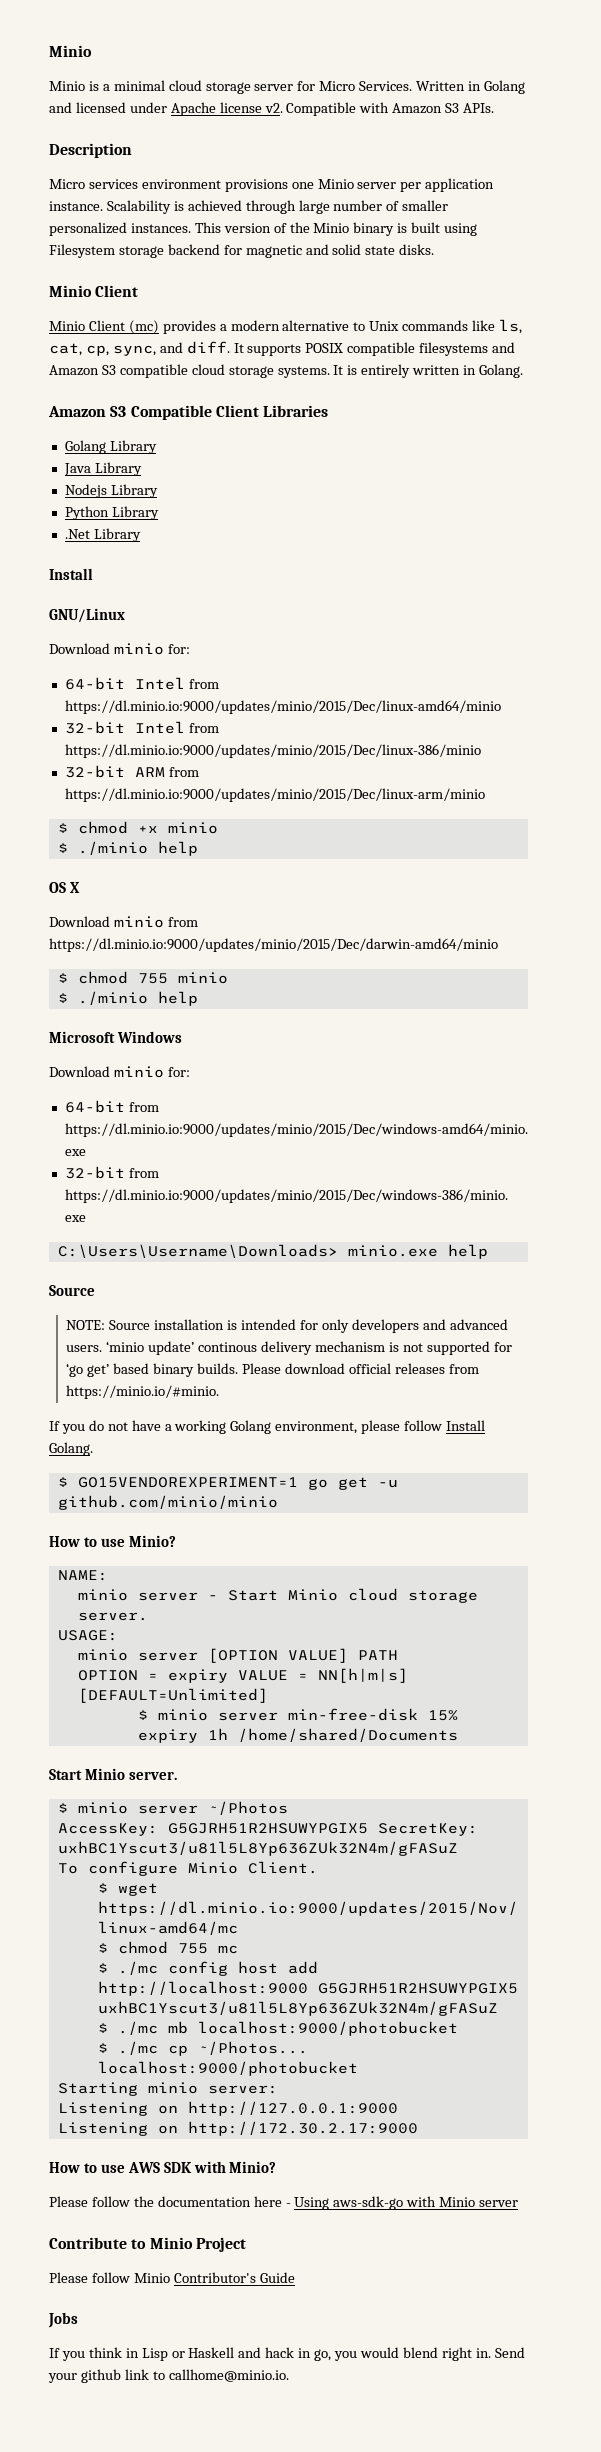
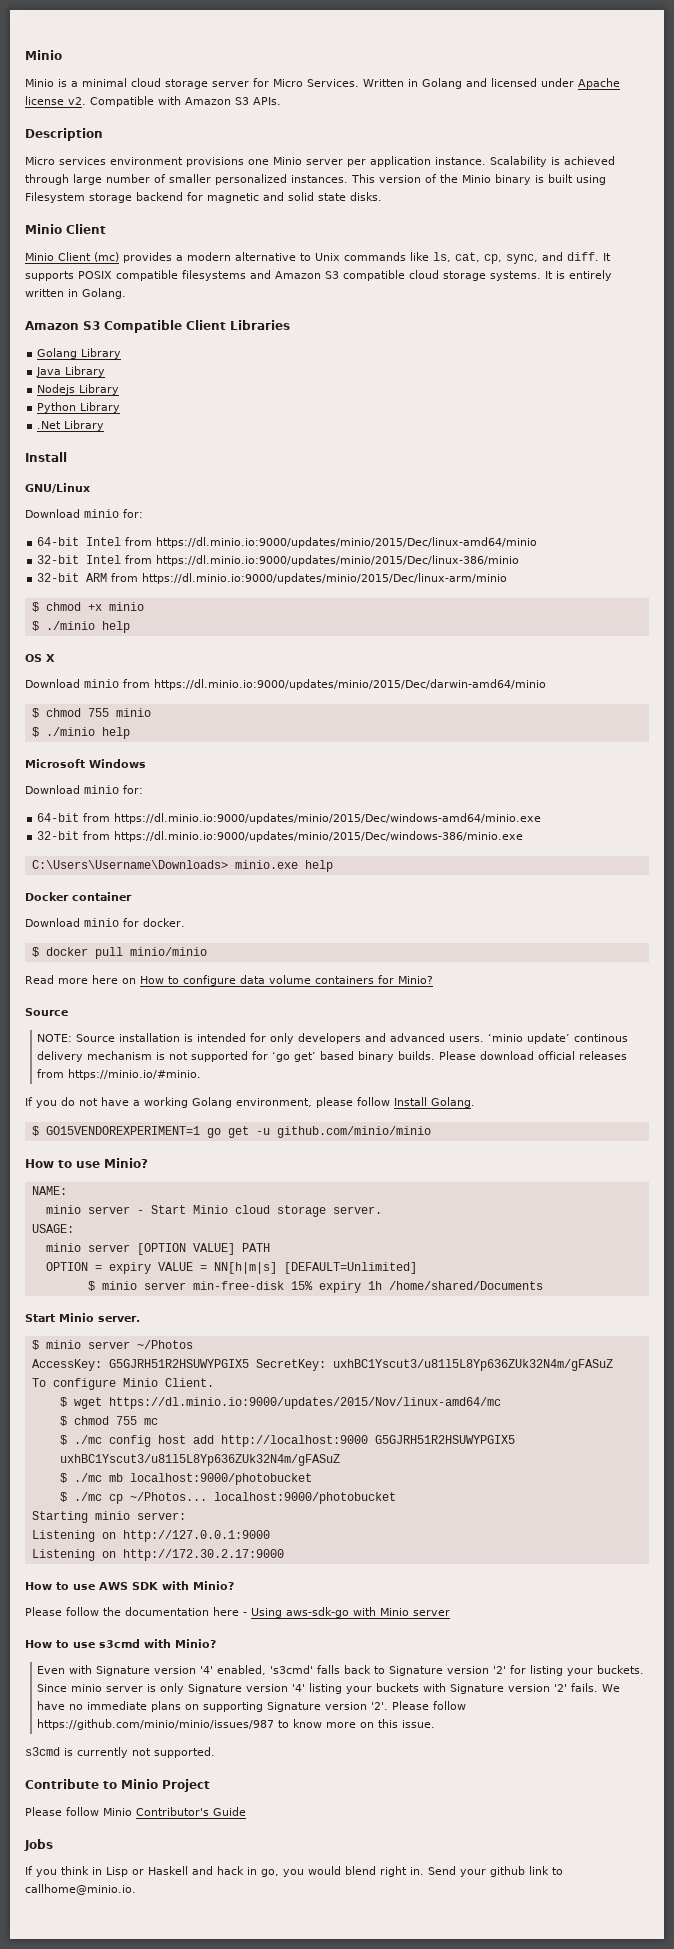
+ Docker container
+ Download minio for docker.
+ $ docker pull minio/minio
+ Read more here on How to configure data volume containers for Minio?
+ How to use s3cmd with Minio?
+ Even with Signature version '4' enabled, 's3cmd' falls back to Signature version '2' for listing your buckets. Since minio server is only Signature version '4' listing your buckets with Signature version '2' fails. We have no immediate plans on supporting Signature version '2'. Please follow https://github.com/minio/minio/issues/987 to know more on this issue.
+ s3cmd is currently not supported.

